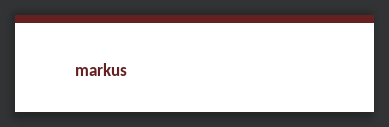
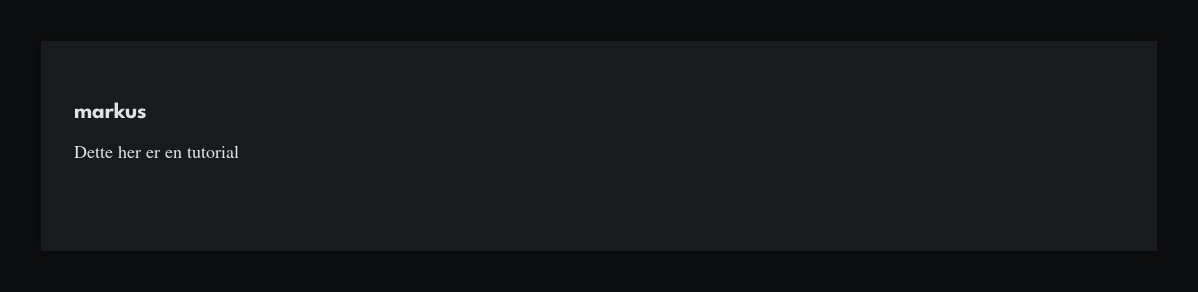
+ Dette her er en tutorial

